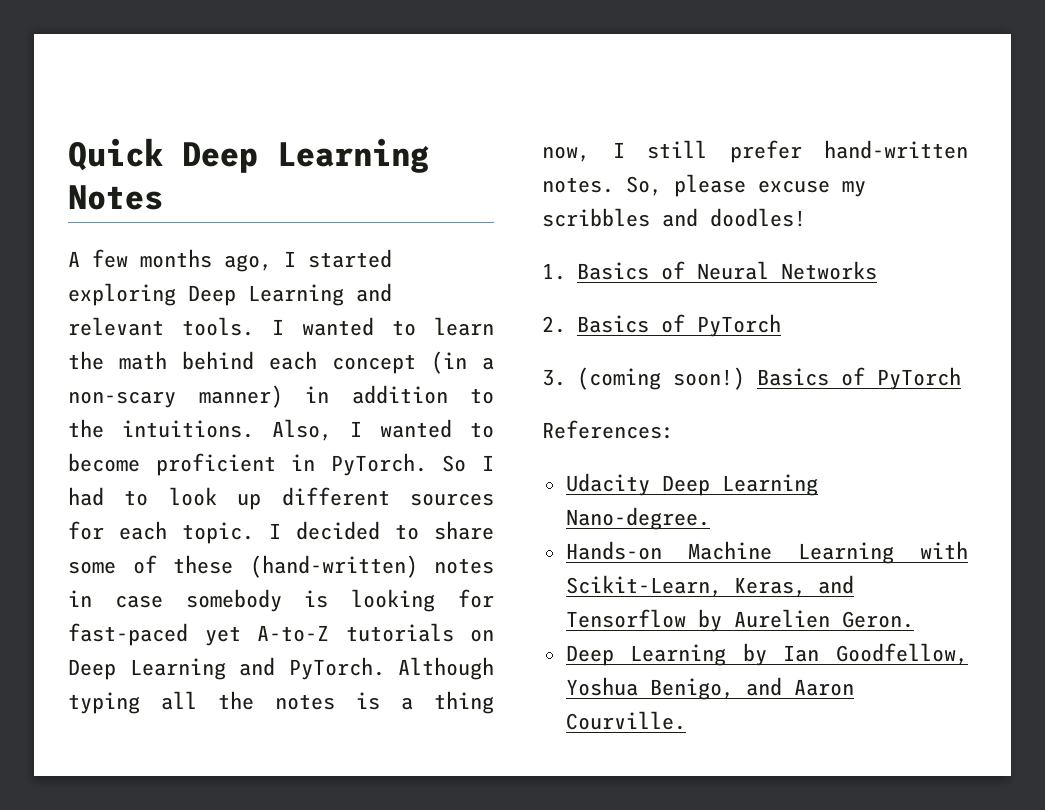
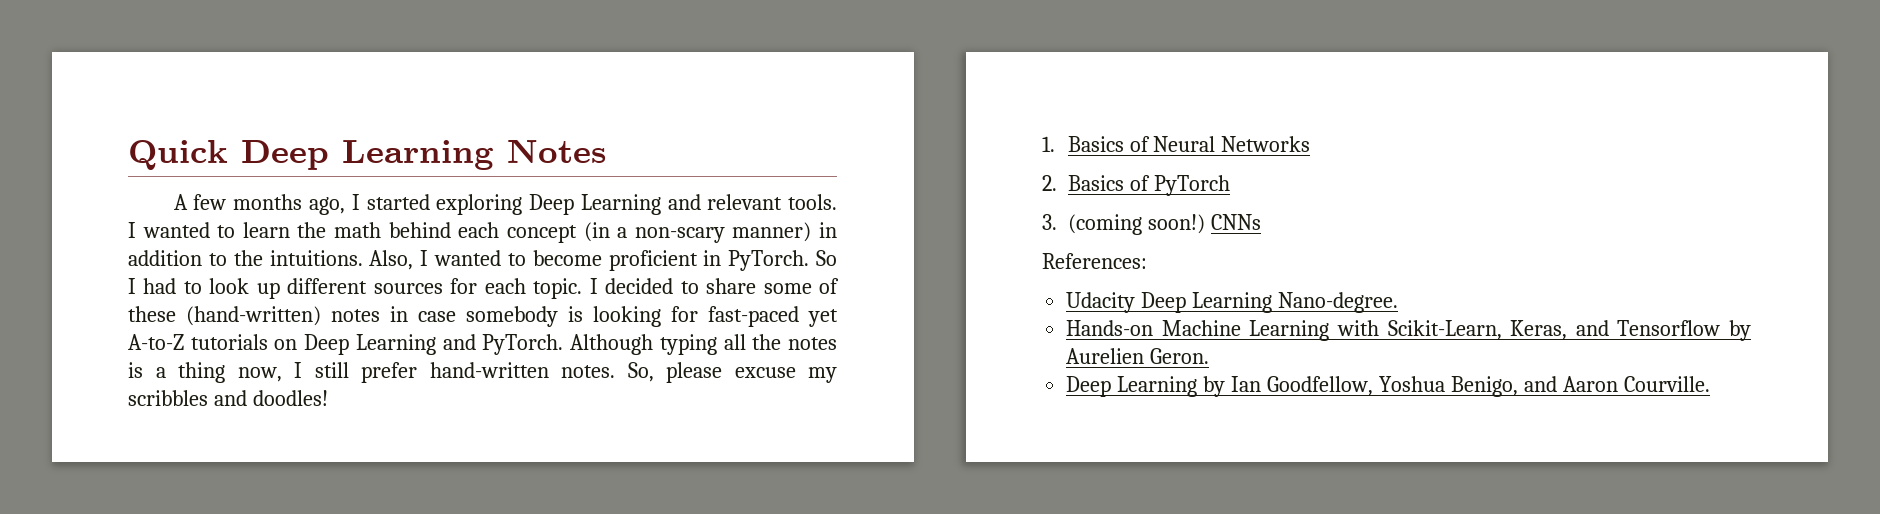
- 3. (coming soon!) Basics of PyTorch
+ 3. (coming soon!) CNNs

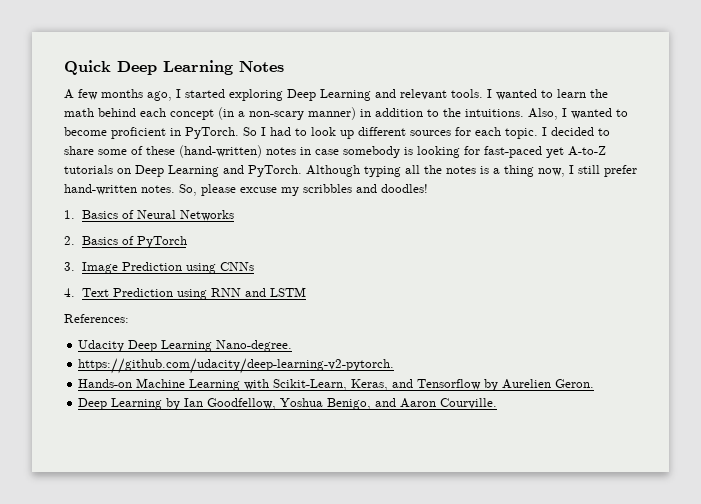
- 3. (coming soon!) CNNs
+ 3. Image Prediction using CNNs
+ 4. Text Prediction using RNN and LSTM
+ https://github.com/udacity/deep-learning-v2-pytorch.

